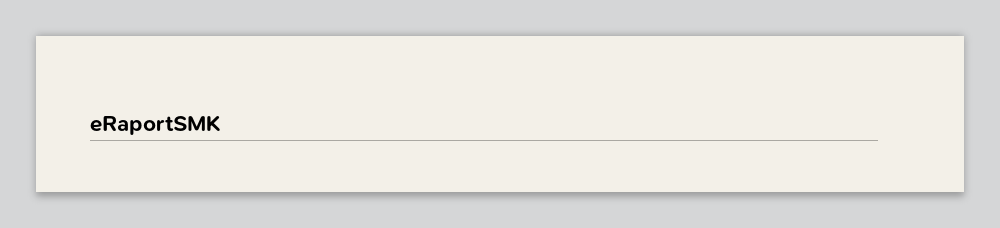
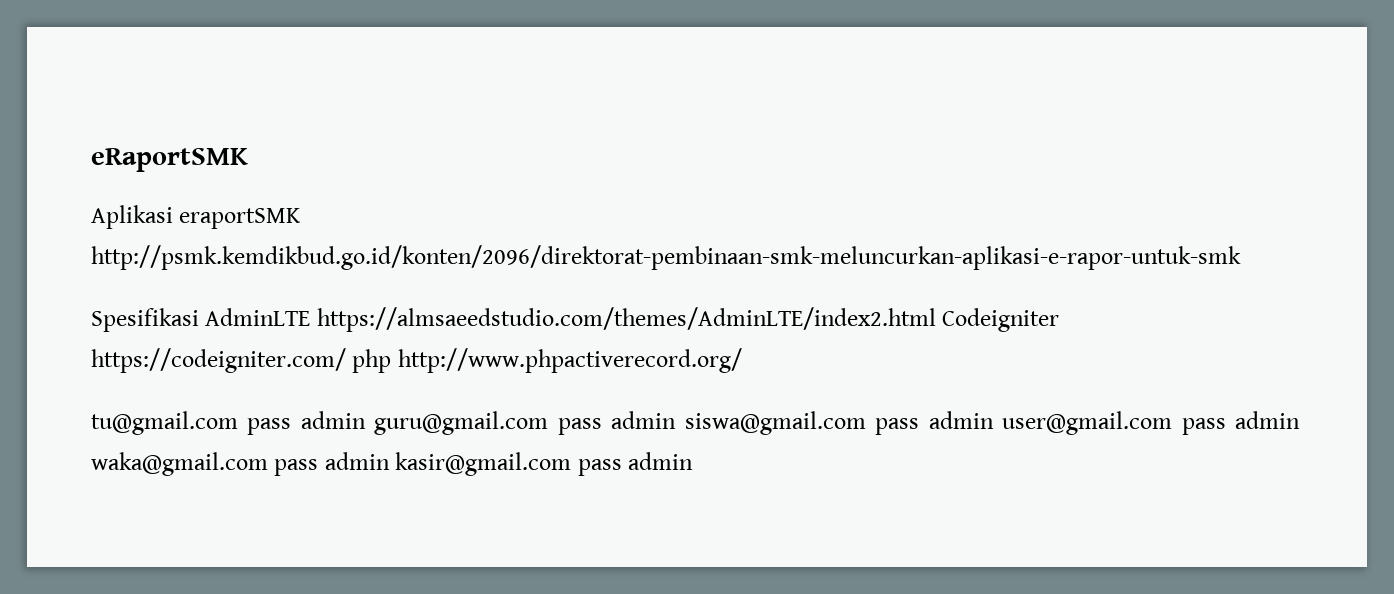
+ Aplikasi eraportSMK http://psmk.kemdikbud.go.id/konten/2096/direktorat-pembinaan-smk-meluncurkan-aplikasi-e-rapor-untuk-smk
+ Spesifikasi AdminLTE https://almsaeedstudio.com/themes/AdminLTE/index2.html Codeigniter https://codeigniter.com/ php http://www.phpactiverecord.org/
+ tu@gmail.com pass admin guru@gmail.com pass admin siswa@gmail.com pass admin user@gmail.com pass admin waka@gmail.com pass admin kasir@gmail.com pass admin

